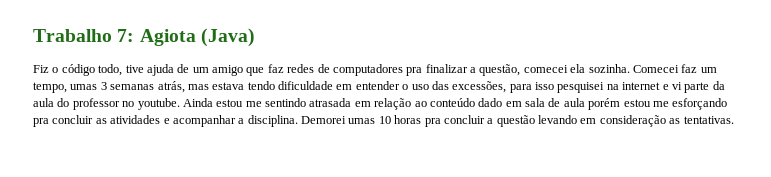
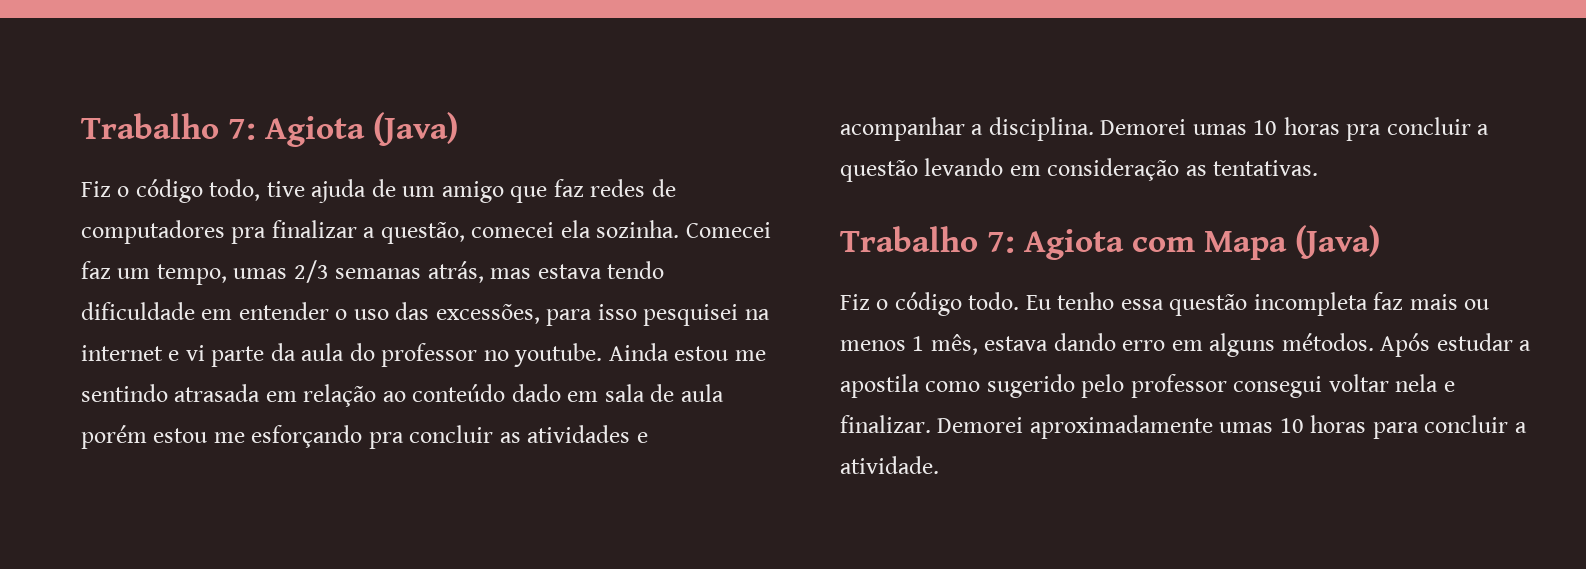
- Comecei faz um tempo, umas 3 semanas atrás, mas estava tendo dificuldade em entender o uso das excessões, para isso pesquisei na internet e vi parte da aula do professor no youtube.
+ Comecei faz um tempo, umas 2/3 semanas atrás, mas estava tendo dificuldade em entender o uso das excessões, para isso pesquisei na internet e vi parte da aula do professor no youtube.
+ Trabalho 7: Agiota com Mapa (Java)
+ Fiz o código todo. Eu tenho essa questão incompleta faz mais ou menos 1 mês, estava dando erro em alguns métodos. Após estudar a apostila como sugerido pelo professor consegui voltar nela e finalizar. Demorei aproximadamente umas 10 horas para concluir a atividade.

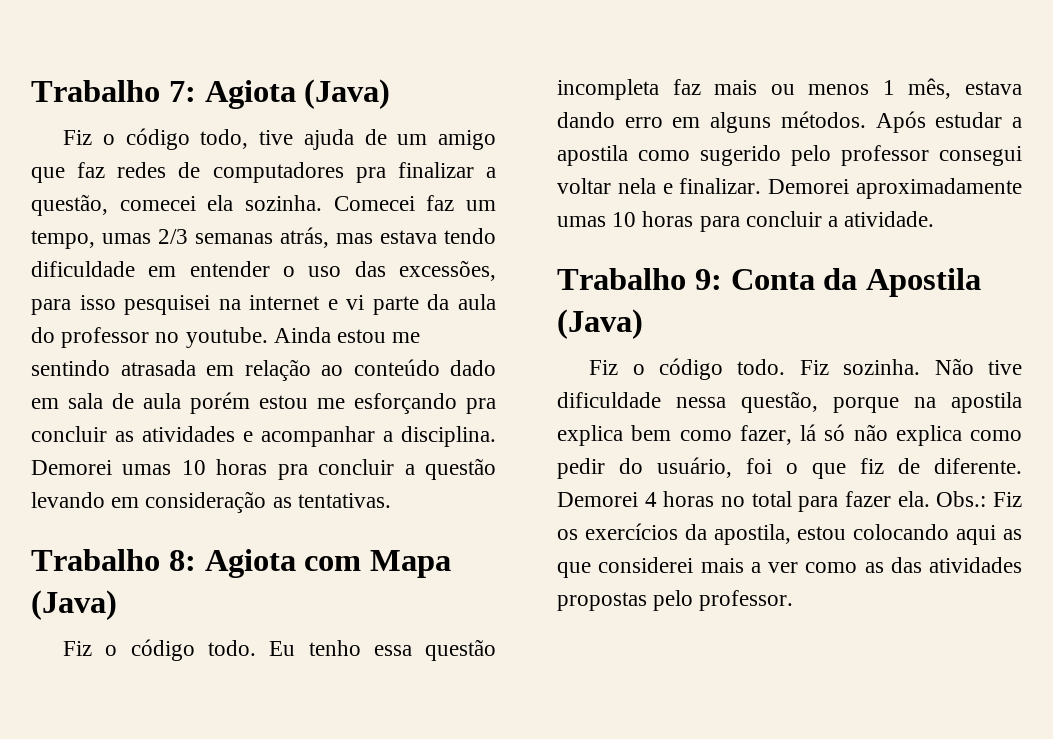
- Trabalho 7: Agiota com Mapa (Java)
+ Trabalho 8: Agiota com Mapa (Java)
+ Trabalho 9: Conta da Apostila (Java)
+ Fiz o código todo. Fiz sozinha. Não tive dificuldade nessa questão, porque na apostila explica bem como fazer, lá só não explica como pedir do usuário, foi o que fiz de diferente. Demorei 4 horas no total para fazer ela. Obs.: Fiz os exercícios da apostila, estou colocando aqui as que considerei mais a ver como as das atividades propostas pelo professor.

